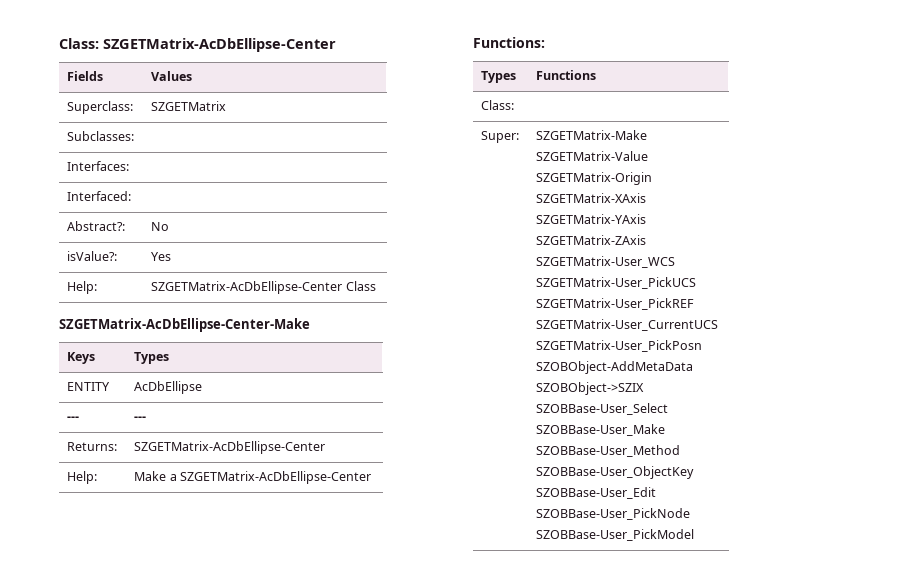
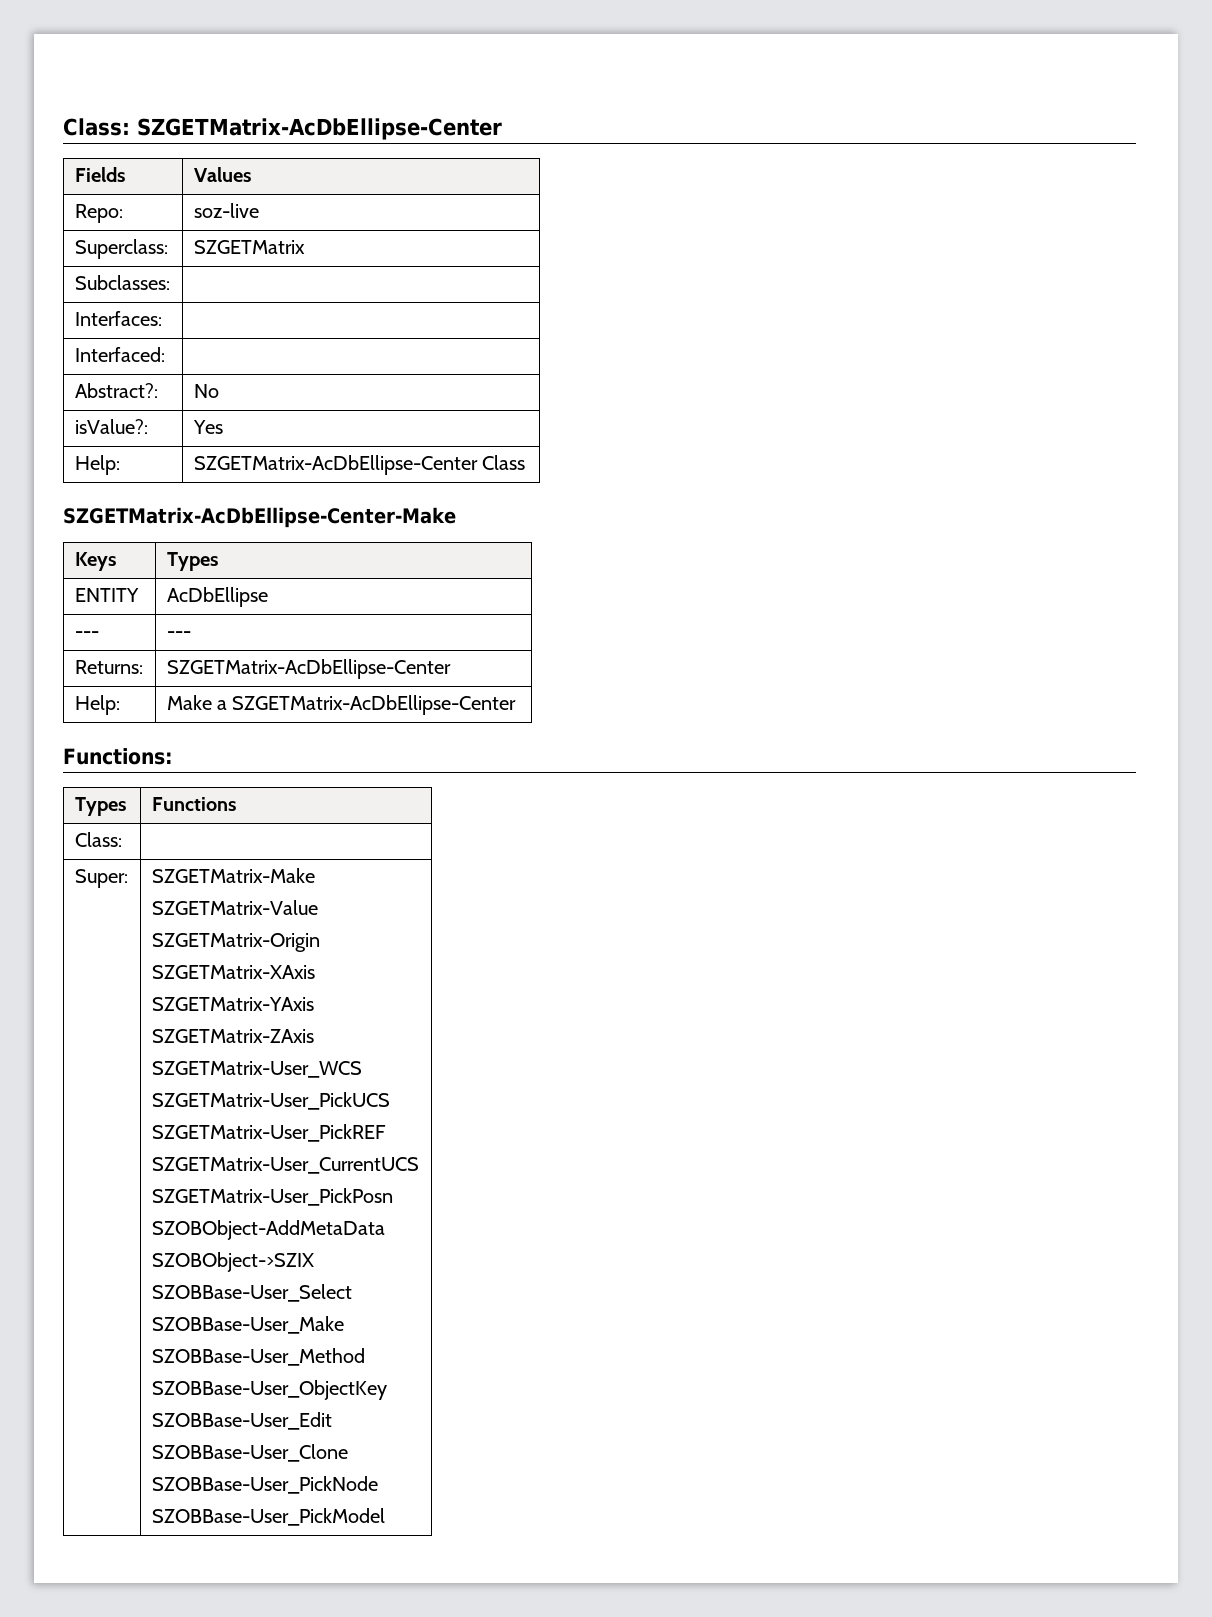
+ Repo: | soz-live
  Super: | SZGETMatrix-Make
  SZGETMatrix-Value
  SZGETMatrix-Origin
  SZGETMatrix-XAxis
  SZGETMatrix-YAxis
  SZGETMatrix-ZAxis
  SZGETMatrix-User_WCS
  SZGETMatrix-User_PickUCS
  SZGETMatrix-User_PickREF
  SZGETMatrix-User_CurrentUCS
  SZGETMatrix-User_PickPosn
  SZOBObject-AddMetaData
  SZOBObject->SZIX
  SZOBBase-User_Select
  SZOBBase-User_Make
  SZOBBase-User_Method
  SZOBBase-User_ObjectKey
  SZOBBase-User_Edit
+ SZOBBase-User_Clone

